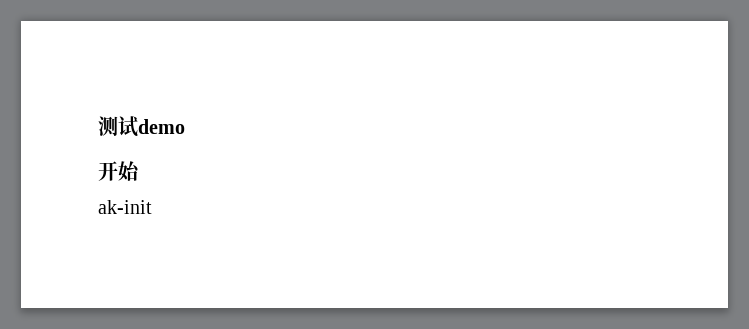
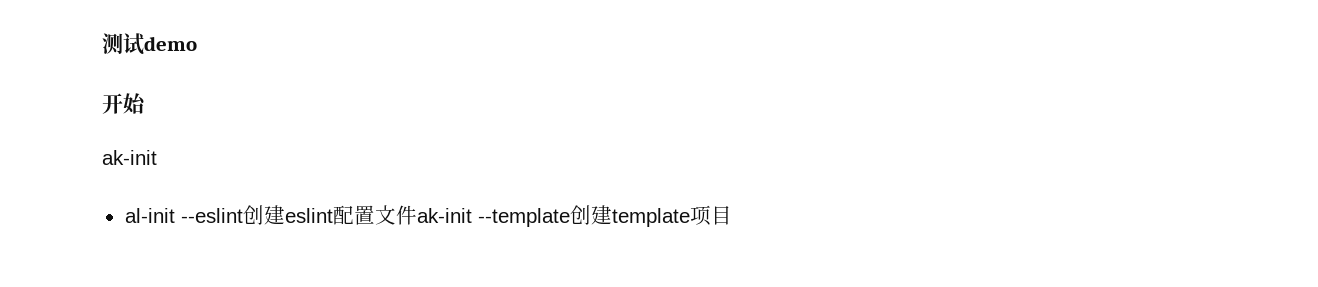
+ al-init --eslint创建eslint配置文件ak-init --template创建template项目

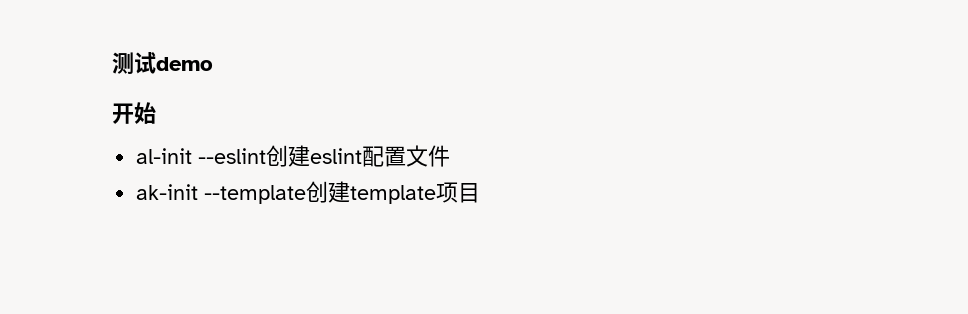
  开始
- ak-init
- al-init --eslint创建eslint配置文件ak-init --template创建template项目
+ al-init --eslint创建eslint配置文件
+ ak-init --template创建template项目

